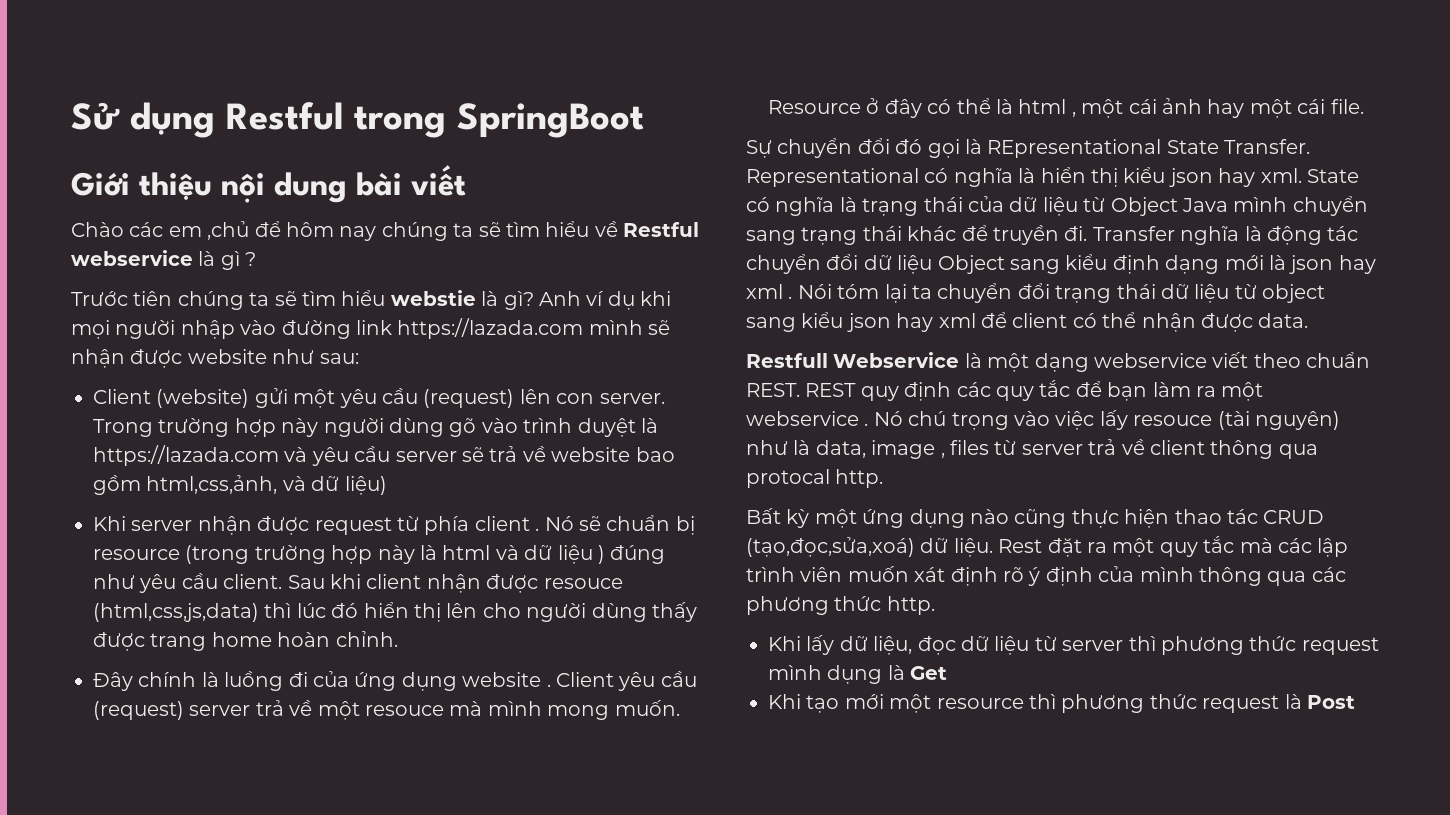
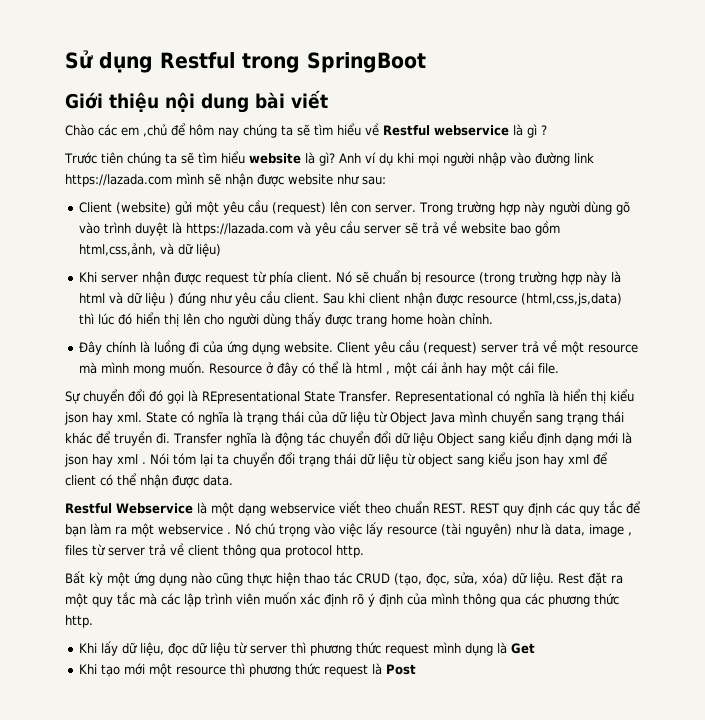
- Trước tiên chúng ta sẽ tìm hiểu webstie là gì?
+ Trước tiên chúng ta sẽ tìm hiểu website là gì?
- Khi server nhận được request từ phía client .
+ Khi server nhận được request từ phía client.
- Sau khi client nhận được resouce (html,css,js,data) thì lúc đó hiển thị lên cho người dùng thấy được trang home hoàn chỉnh.
+ Sau khi client nhận được resource (html,css,js,data) thì lúc đó hiển thị lên cho người dùng thấy được trang home hoàn chỉnh.
- Đây chính là luồng đi của ứng dụng website .
+ Đây chính là luồng đi của ứng dụng website.
- Client yêu cầu (request) server trả về một resouce mà mình mong muốn.
+ Client yêu cầu (request) server trả về một resource mà mình mong muốn.
- Restfull Webservice là một dạng webservice viết theo chuẩn REST.
+ Restful Webservice là một dạng webservice viết theo chuẩn REST.
- Nó chú trọng vào việc lấy resouce (tài nguyên) như là data, image , files từ server trả về client thông qua protocal http.
+ Nó chú trọng vào việc lấy resource (tài nguyên) như là data, image , files từ server trả về client thông qua protocol http.
- Bất kỳ một ứng dụng nào cũng thực hiện thao tác CRUD (tạo,đọc,sửa,xoá) dữ liệu.
+ Bất kỳ một ứng dụng nào cũng thực hiện thao tác CRUD (tạo, đọc, sửa, xóa) dữ liệu.
- Rest đặt ra một quy tắc mà các lập trình viên muốn xát định rõ ý định của mình thông qua các phương thức http.
+ Rest đặt ra một quy tắc mà các lập trình viên muốn xác định rõ ý định của mình thông qua các phương thức http.

